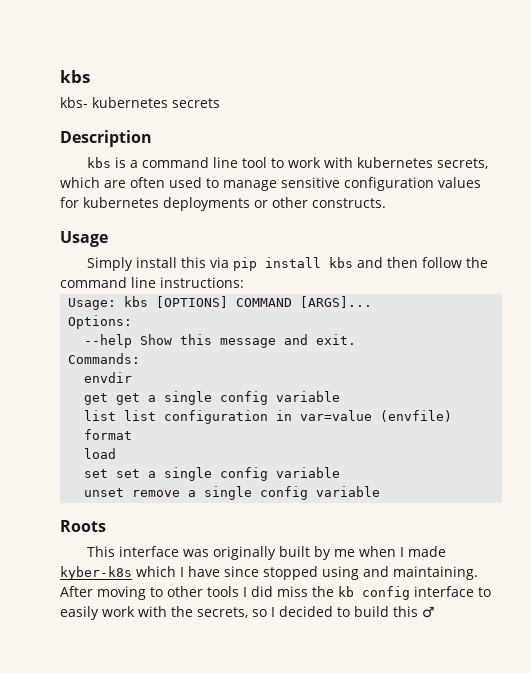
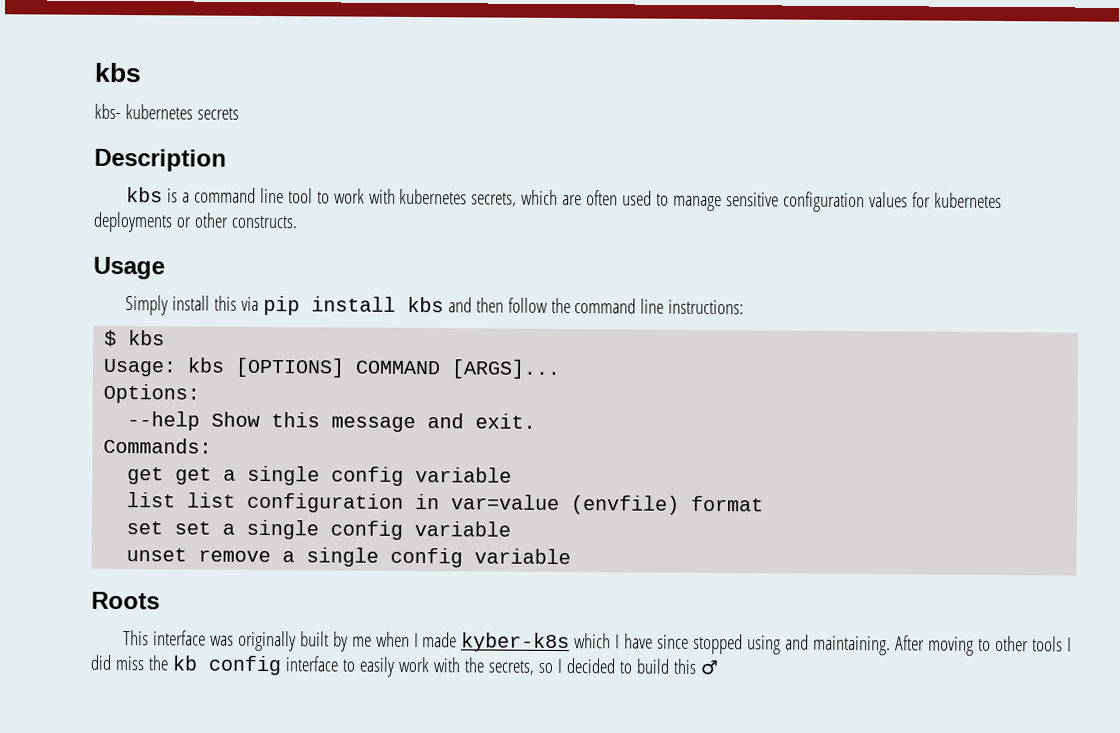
+ $ kbs
- envdir
- load

